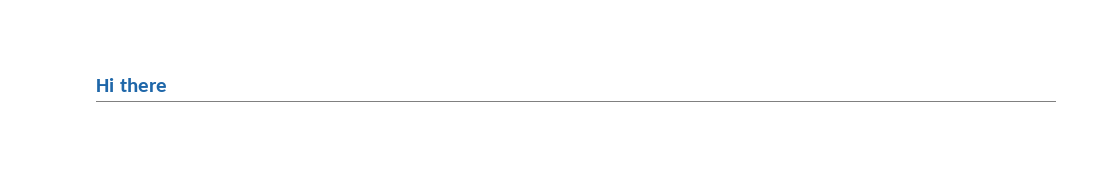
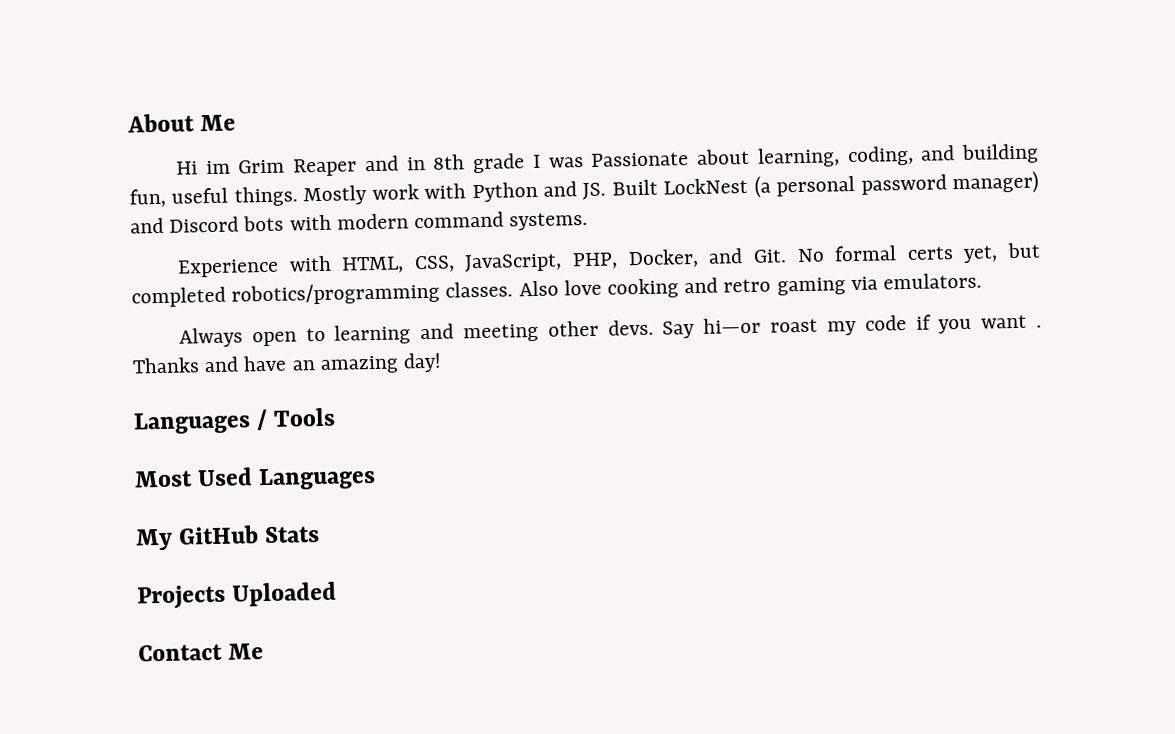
- Hi there
+ About Me
+ Hi im Grim Reaper and in 8th grade I was Passionate about learning, coding, and building fun, useful things. Mostly work with Python and JS. Built LockNest (a personal password manager) and Discord bots with modern command systems.
+ Experience with HTML, CSS, JavaScript, PHP, Docker, and Git. No formal certs yet, but completed robotics/programming classes. Also love cooking and retro gaming via emulators.
+ Always open to learning and meeting other devs. Say hi—or roast my code if you want . Thanks and have an amazing day!
+ Languages / Tools
+ Most Used Languages
+ My GitHub Stats
+ Projects Uploaded
+ Contact Me

